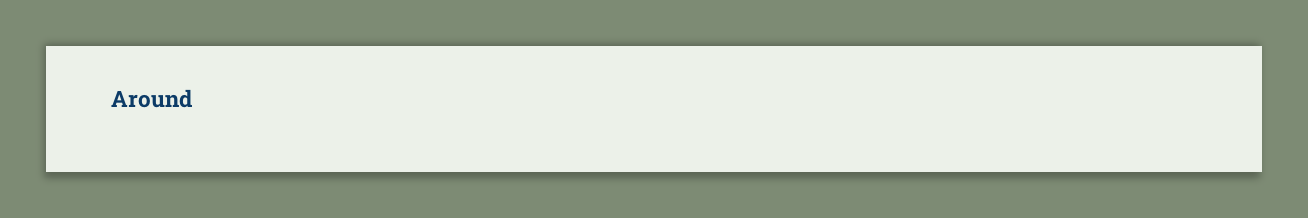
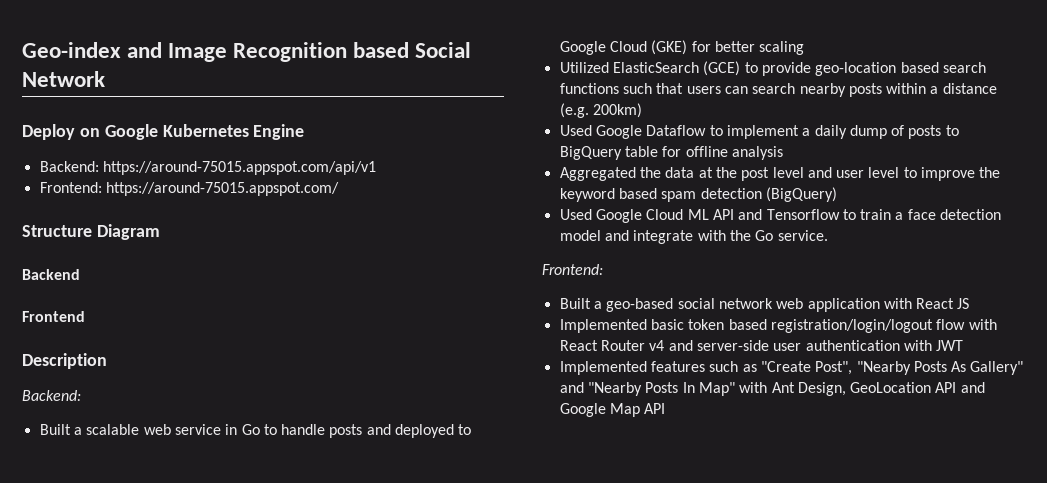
- Around
+ Geo-index and Image Recognition based Social Network
+ Deploy on Google Kubernetes Engine
+ Backend: https://around-75015.appspot.com/api/v1
+ Frontend: https://around-75015.appspot.com/
+ Structure Diagram
+ Backend
+ Frontend
+ Description
+ Backend:
+ Built a scalable web service in Go to handle posts and deployed to Google Cloud (GKE) for better scaling
+ Utilized ElasticSearch (GCE) to provide geo-location based search functions such that users can search nearby posts within a distance (e.g. 200km)
+ Used Google Dataflow to implement a daily dump of posts to BigQuery table for offline analysis
+ Aggregated the data at the post level and user level to improve the keyword based spam detection (BigQuery)
+ Used Google Cloud ML API and Tensorflow to train a face detection model and integrate with the Go service.
+ Frontend:
+ Built a geo-based social network web application with React JS
+ Implemented basic token based registration/login/logout flow with React Router v4 and server-side user authentication with JWT
+ Implemented features such as "Create Post", "Nearby Posts As Gallery" and "Nearby Posts In Map" with Ant Design, GeoLocation API and Google Map API

